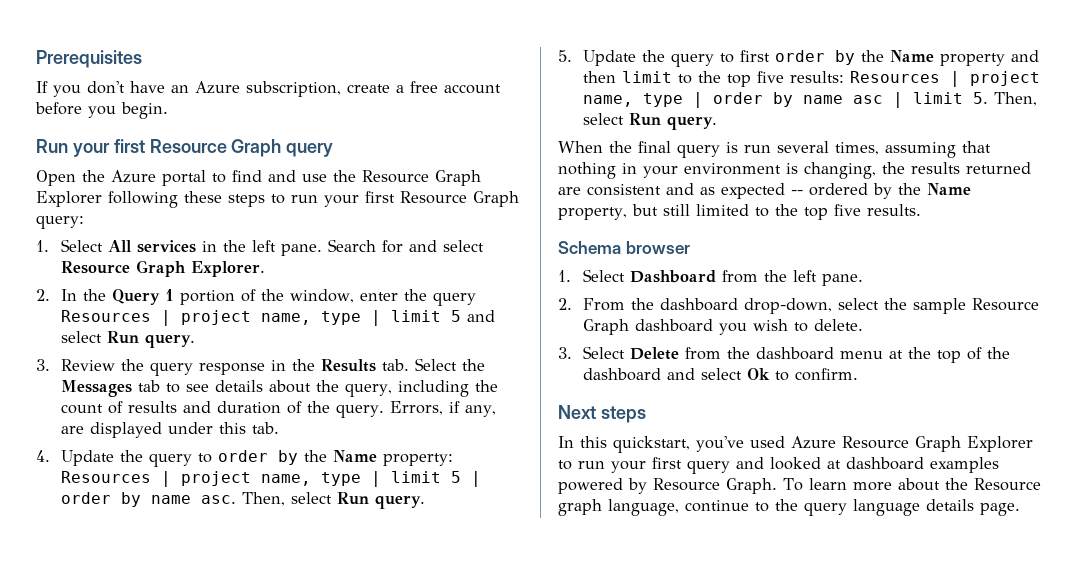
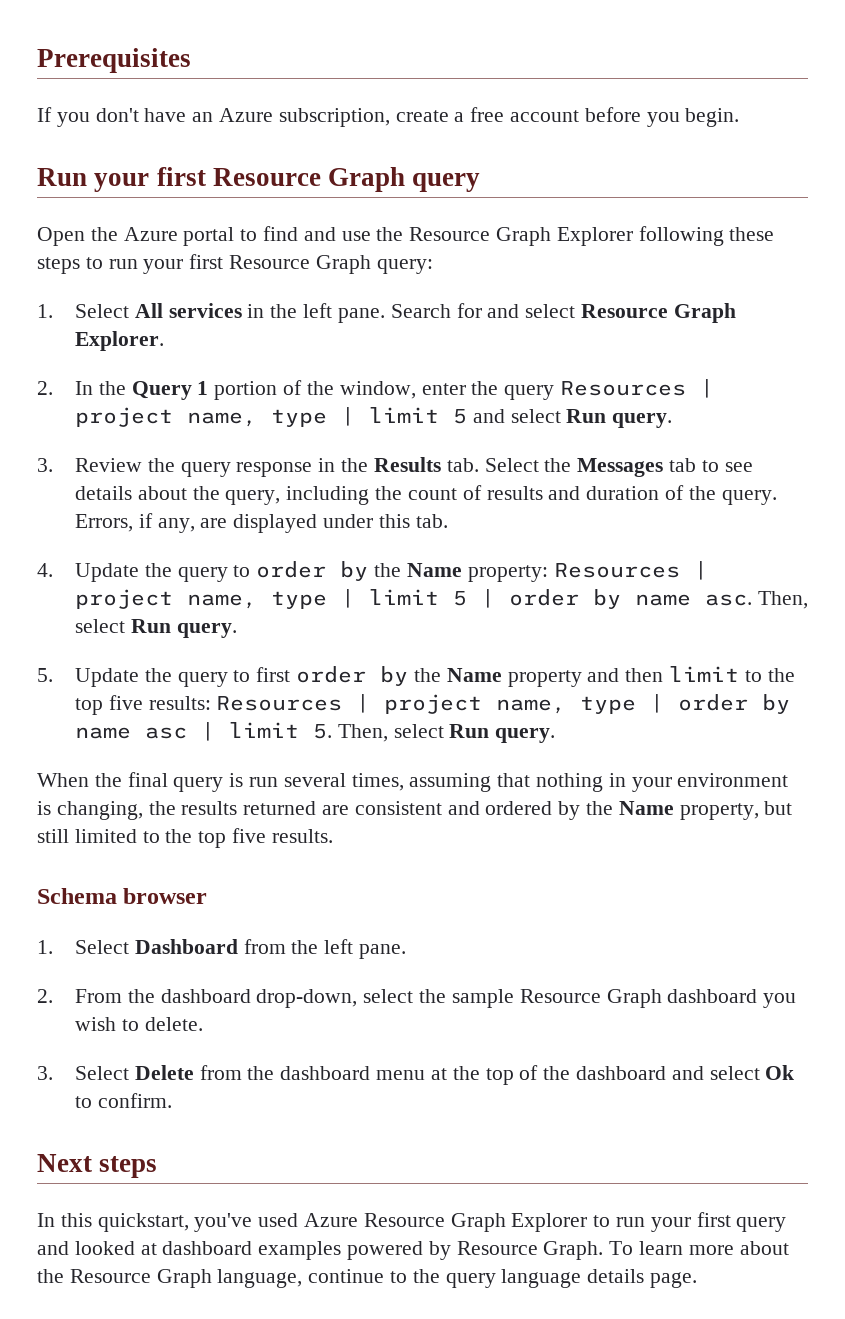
- When the final query is run several times, assuming that nothing in your environment is changing, the results returned are consistent and as expected -- ordered by the Name property, but still limited to the top five results.
+ When the final query is run several times, assuming that nothing in your environment is changing, the results returned are consistent and ordered by the Name property, but still limited to the top five results.
- To learn more about the Resource graph language, continue to the query language details page.
+ To learn more about the Resource Graph language, continue to the query language details page.

